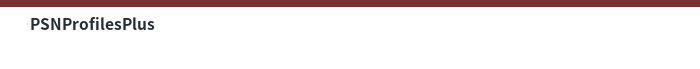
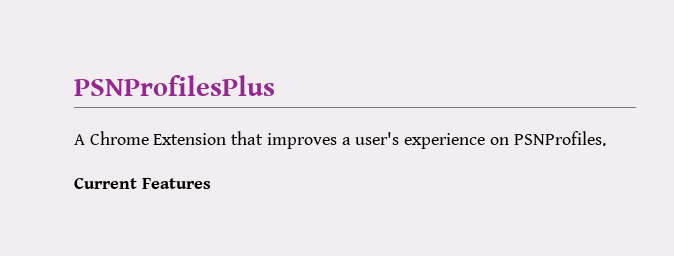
+ A Chrome Extension that improves a user's experience on PSNProfiles.
+ Current Features

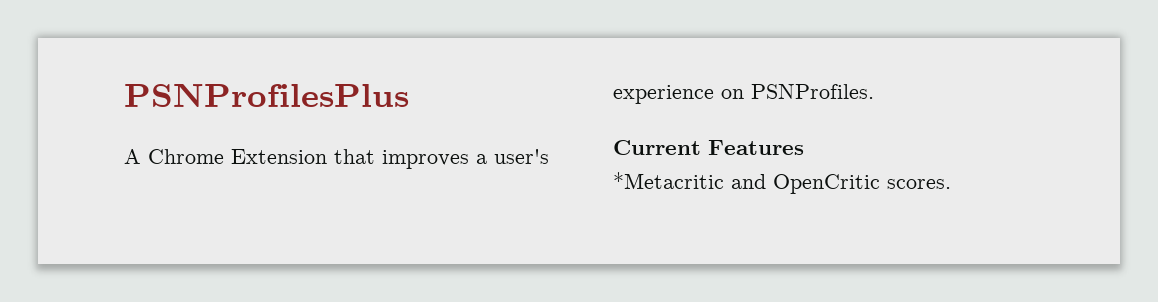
+ *Metacritic and OpenCritic scores.

